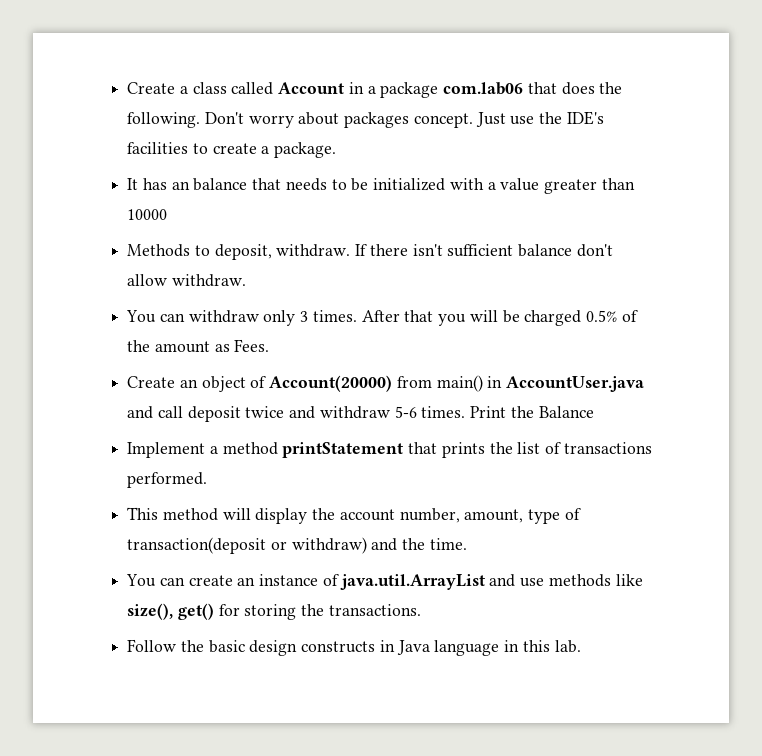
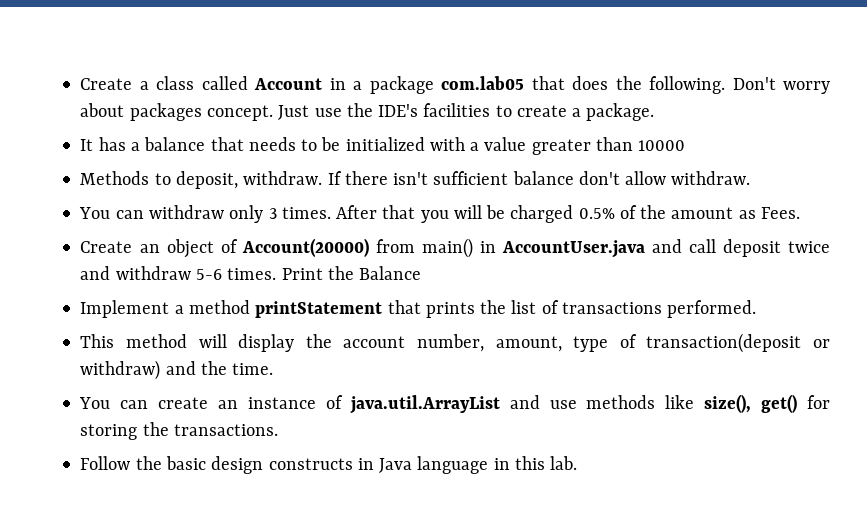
- Create a class called Account in a package com.lab06 that does the following.
+ Create a class called Account in a package com.lab05 that does the following.
- It has an balance that needs to be initialized with a value greater than 10000
+ It has a balance that needs to be initialized with a value greater than 10000

